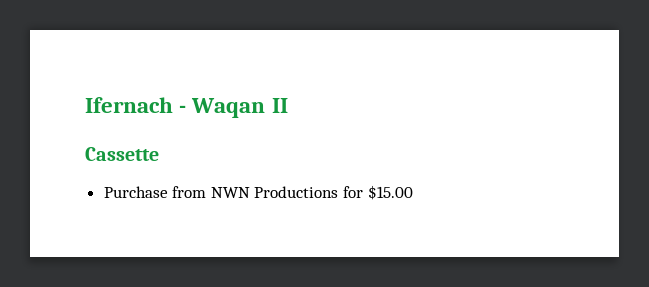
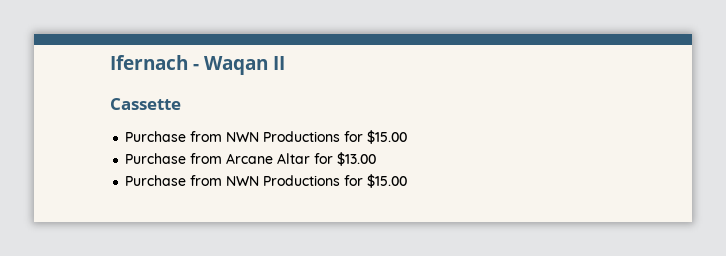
+ Purchase from Arcane Altar for $13.00
+ Purchase from NWN Productions for $15.00

